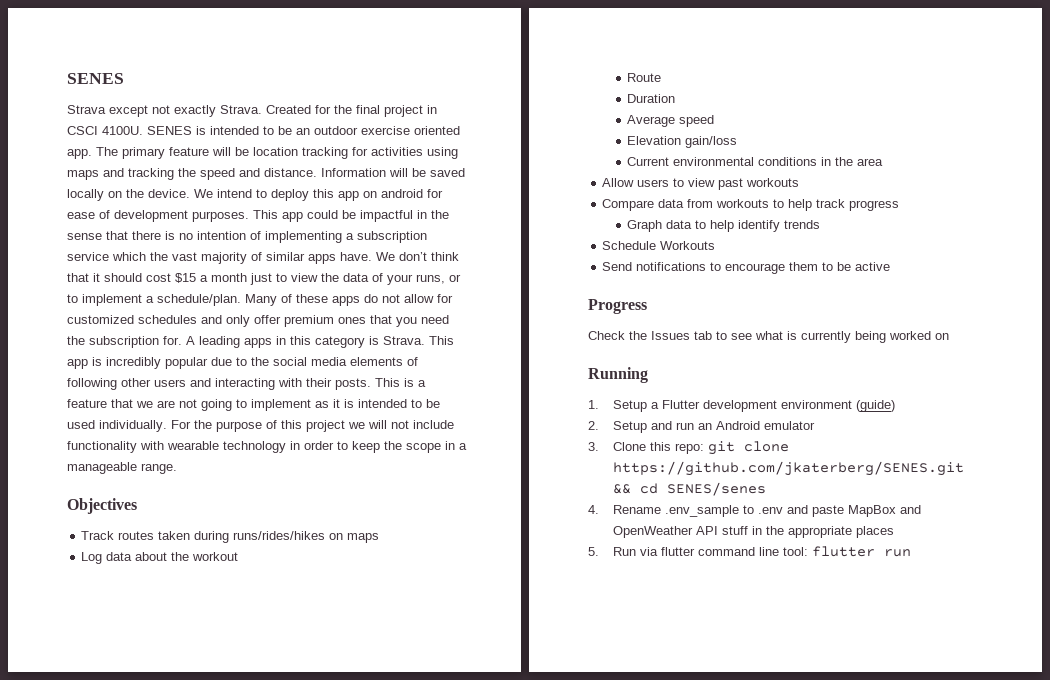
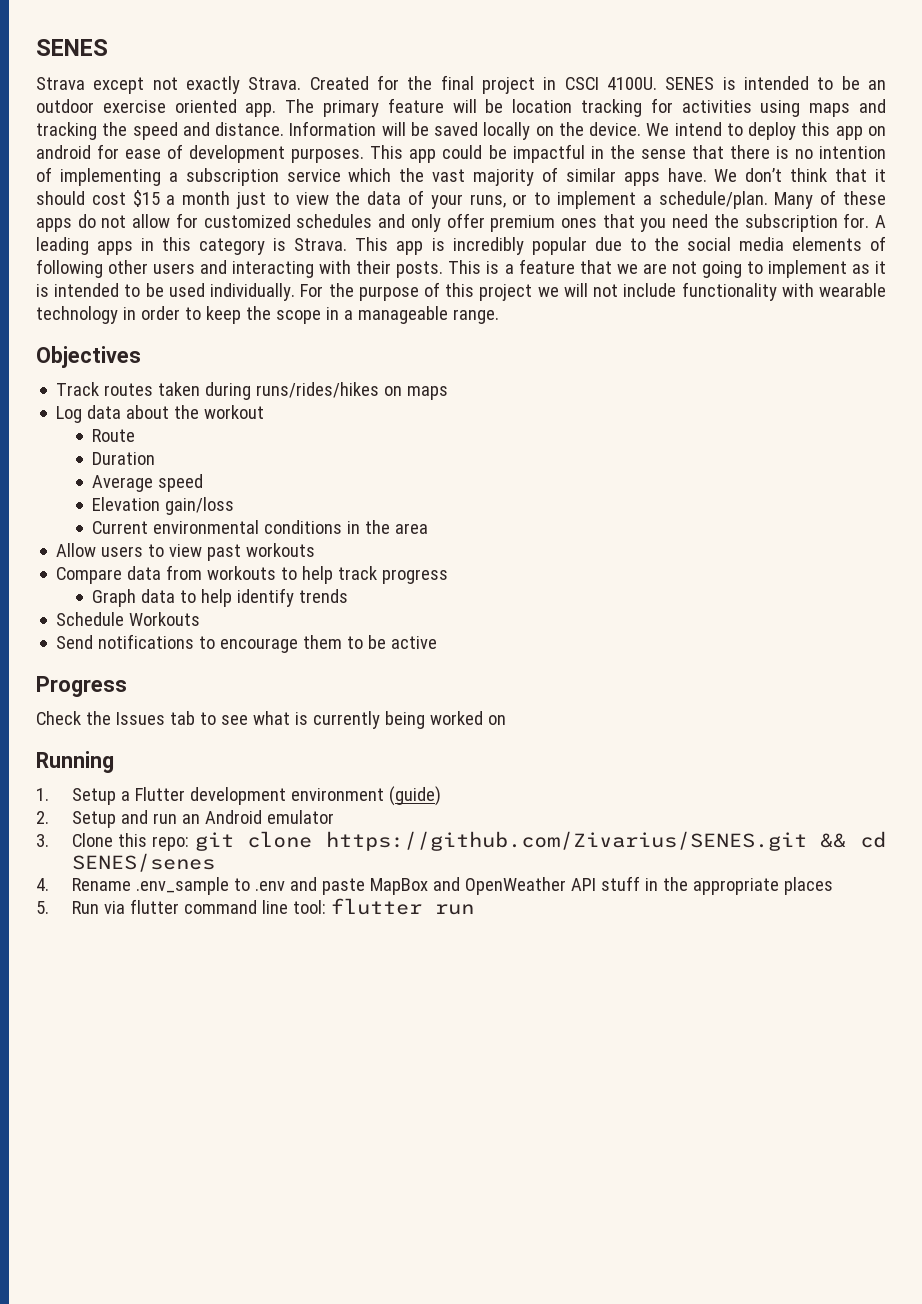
- 3. Clone this repo: git clone https://github.com/jkaterberg/SENES.git && cd SENES/senes
+ 3. Clone this repo: git clone https://github.com/Zivarius/SENES.git && cd SENES/senes

